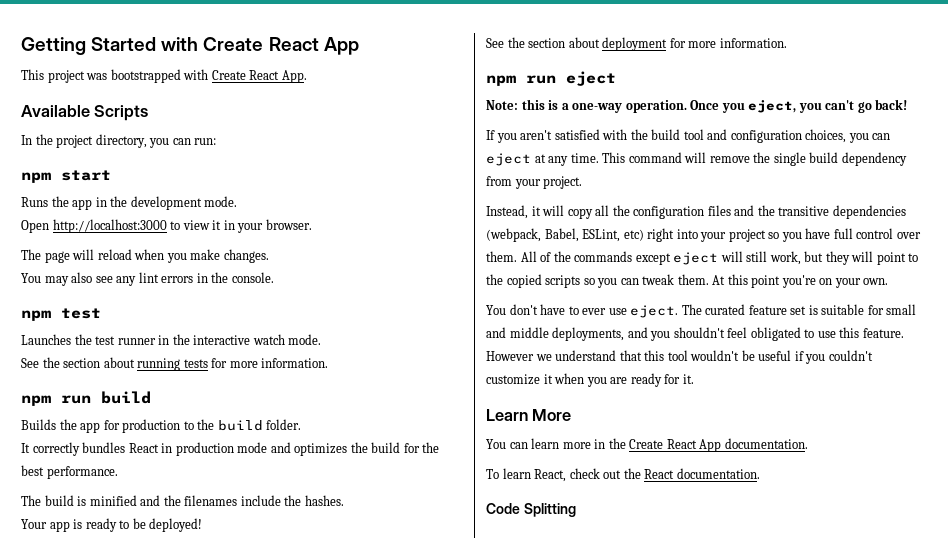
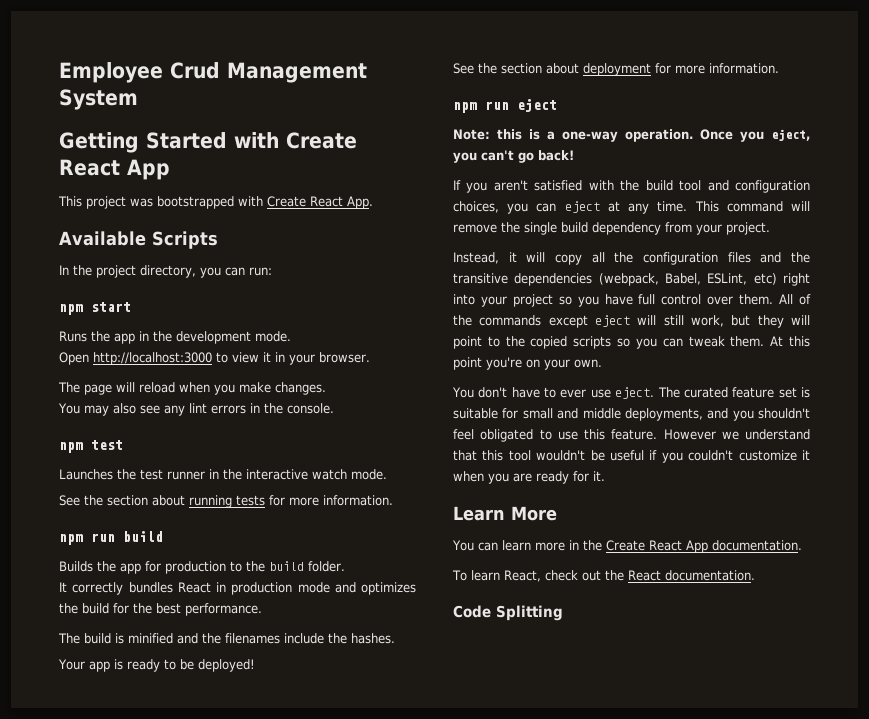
+ Employee Crud Management System

